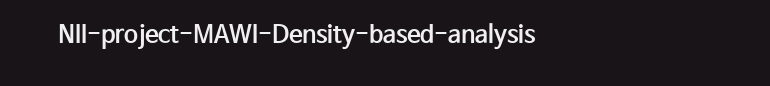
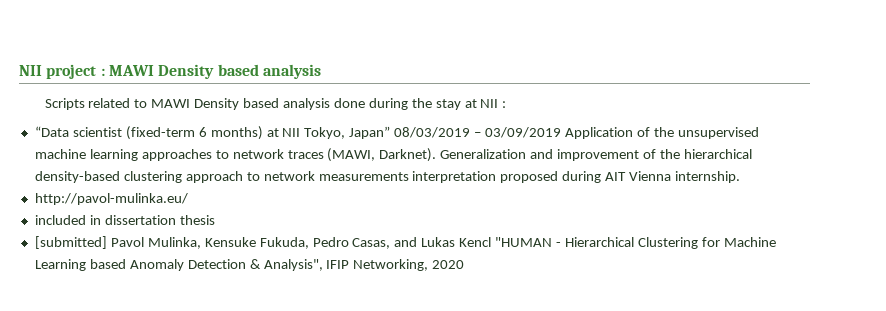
- NII-project-MAWI-Density-based-analysis
+ NII project : MAWI Density based analysis
+ Scripts related to MAWI Density based analysis done during the stay at NII :
+ “Data scientist (fixed-term 6 months) at NII Tokyo, Japan” 08/03/2019 – 03/09/2019 Application of the unsupervised machine learning approaches to network traces (MAWI, Darknet). Generalization and improvement of the hierarchical density-based clustering approach to network measurements interpretation proposed during AIT Vienna internship.
+ http://pavol-mulinka.eu/
+ included in dissertation thesis
+ [submitted] Pavol Mulinka, Kensuke Fukuda, Pedro Casas, and Lukas Kencl "HUMAN - Hierarchical Clustering for Machine Learning based Anomaly Detection & Analysis", IFIP Networking, 2020

